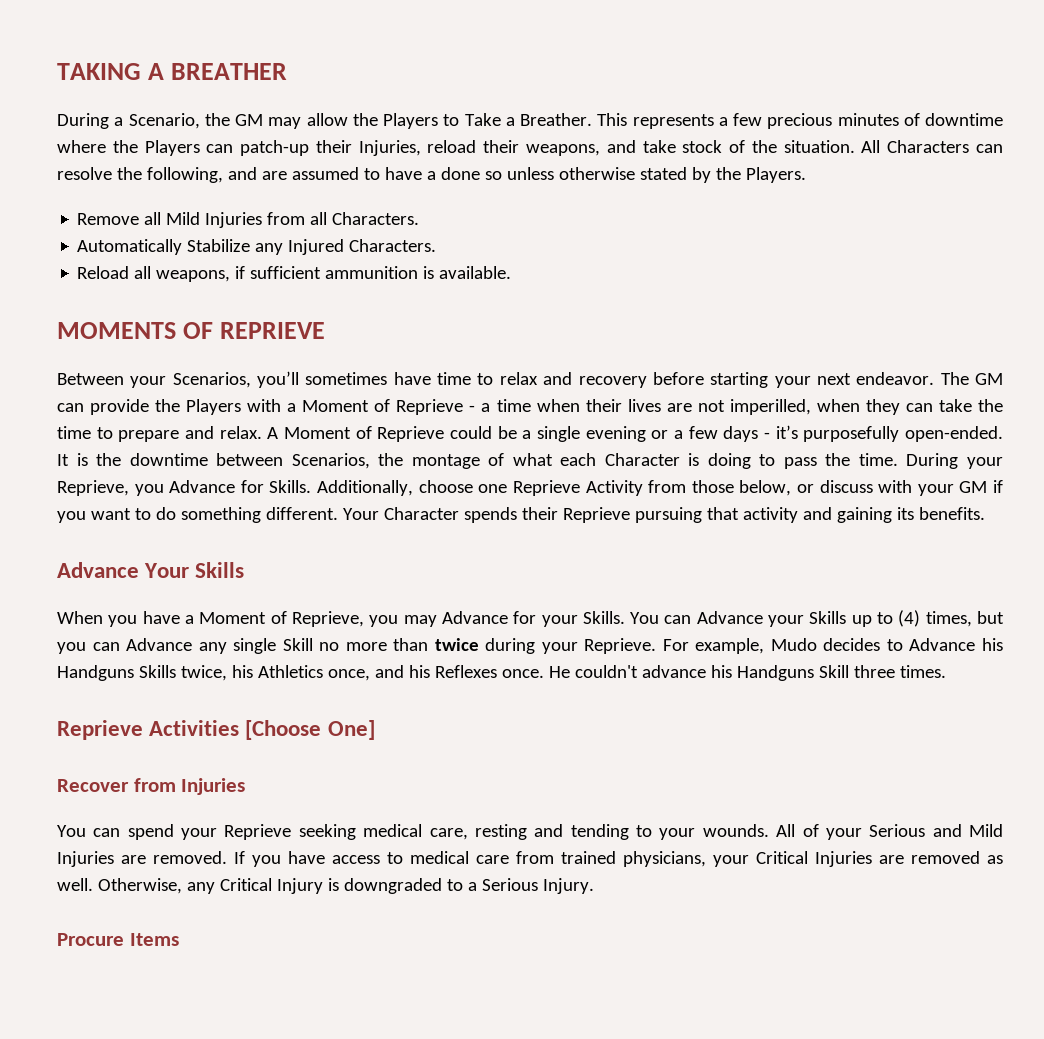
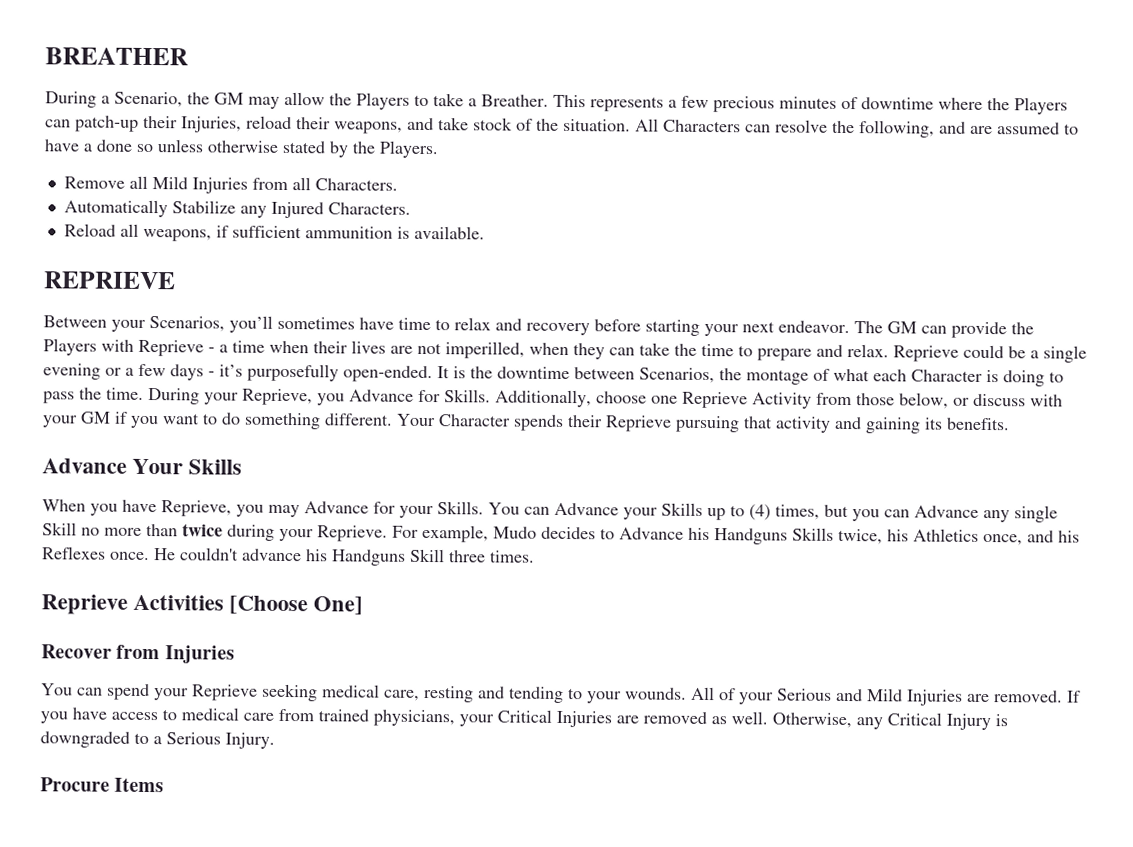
- TAKING A BREATHER
+ BREATHER
- During a Scenario, the GM may allow the Players to Take a Breather.
+ During a Scenario, the GM may allow the Players to take a Breather.
- MOMENTS OF REPRIEVE
+ REPRIEVE
- The GM can provide the Players with a Moment of Reprieve - a time when their lives are not imperilled, when they can take the time to prepare and relax.
+ The GM can provide the Players with Reprieve - a time when their lives are not imperilled, when they can take the time to prepare and relax.
- A Moment of Reprieve could be a single evening or a few days - it’s purposefully open-ended.
+ Reprieve could be a single evening or a few days - it’s purposefully open-ended.
- When you have a Moment of Reprieve, you may Advance for your Skills.
+ When you have Reprieve, you may Advance for your Skills.

